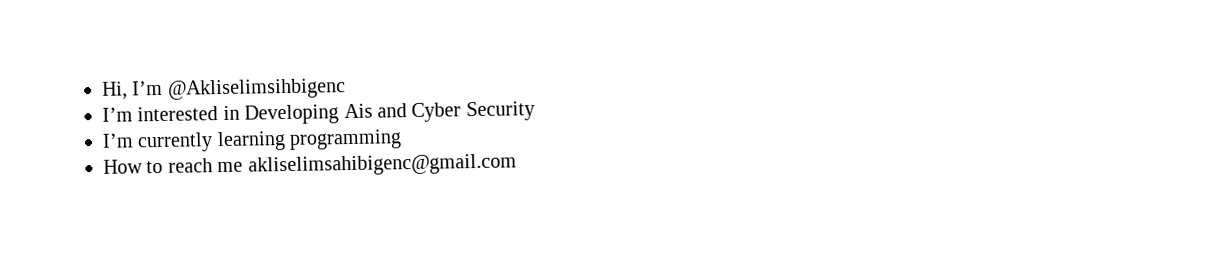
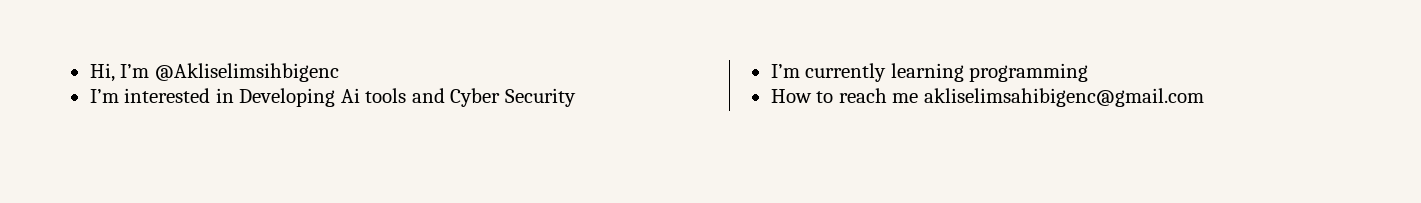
- I’m interested in Developing Ais and Cyber Security
+ I’m interested in Developing Ai tools and Cyber Security

